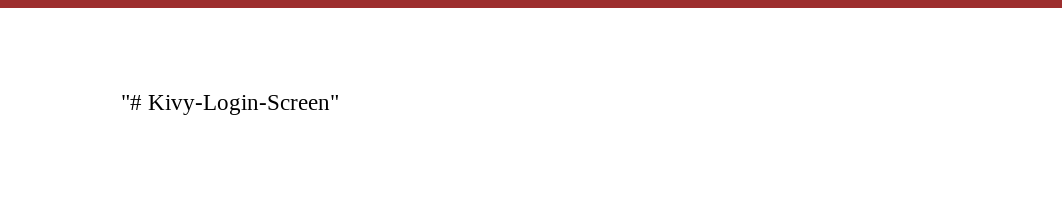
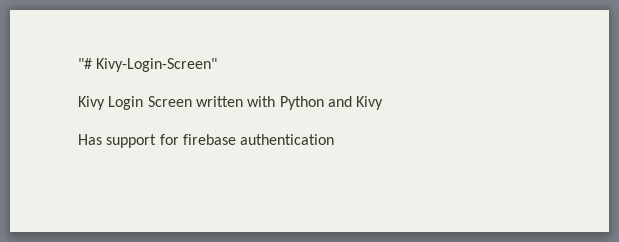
+ Kivy Login Screen written with Python and Kivy
+ Has support for firebase authentication

